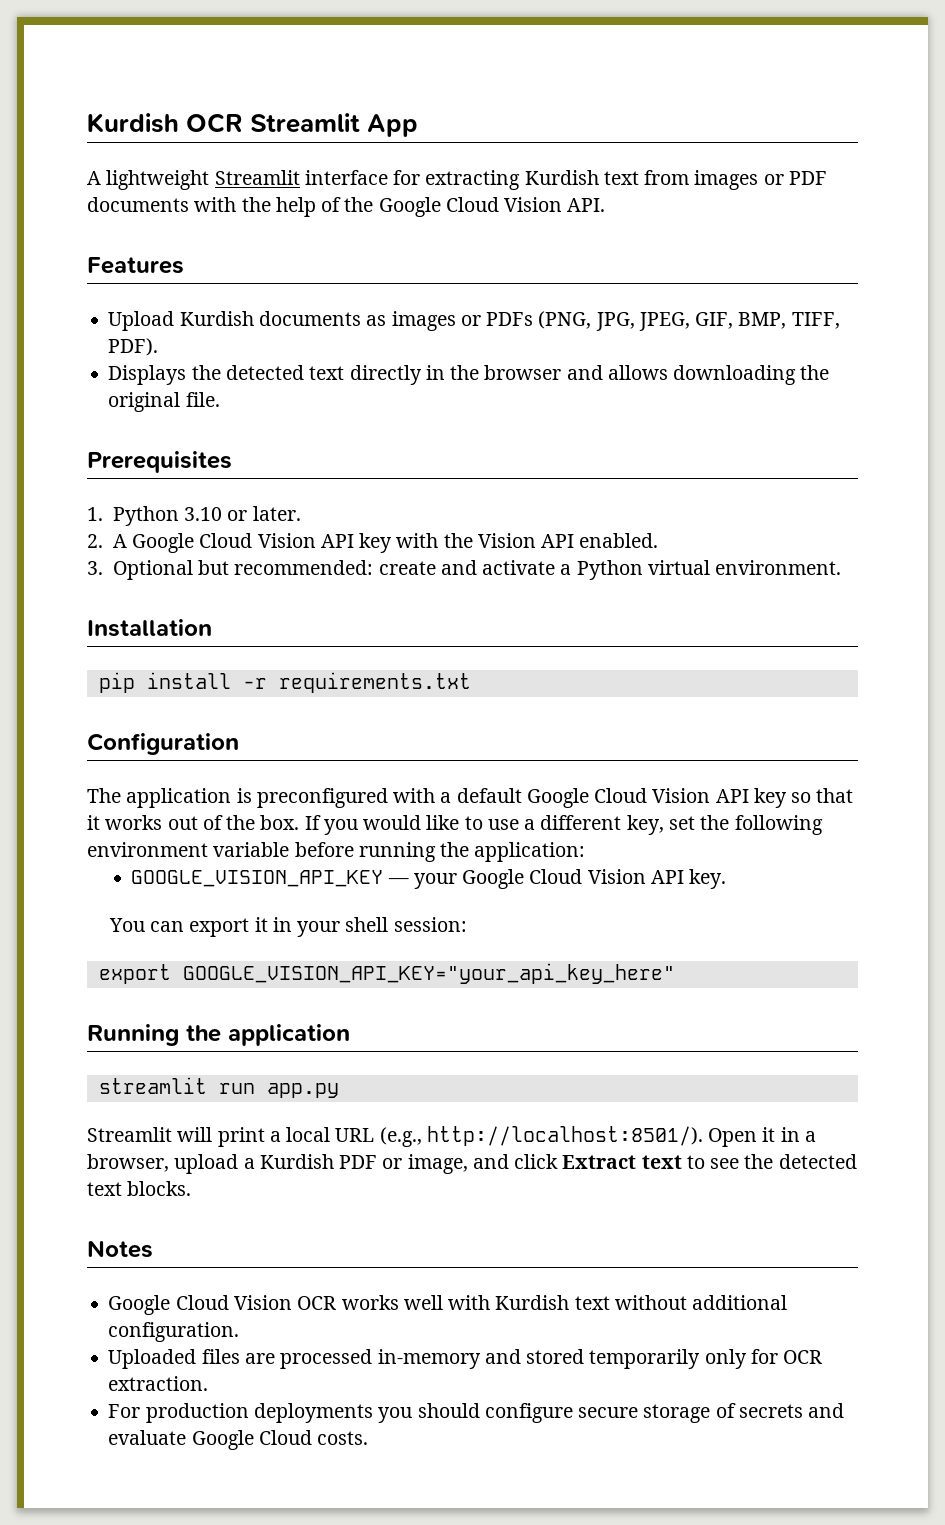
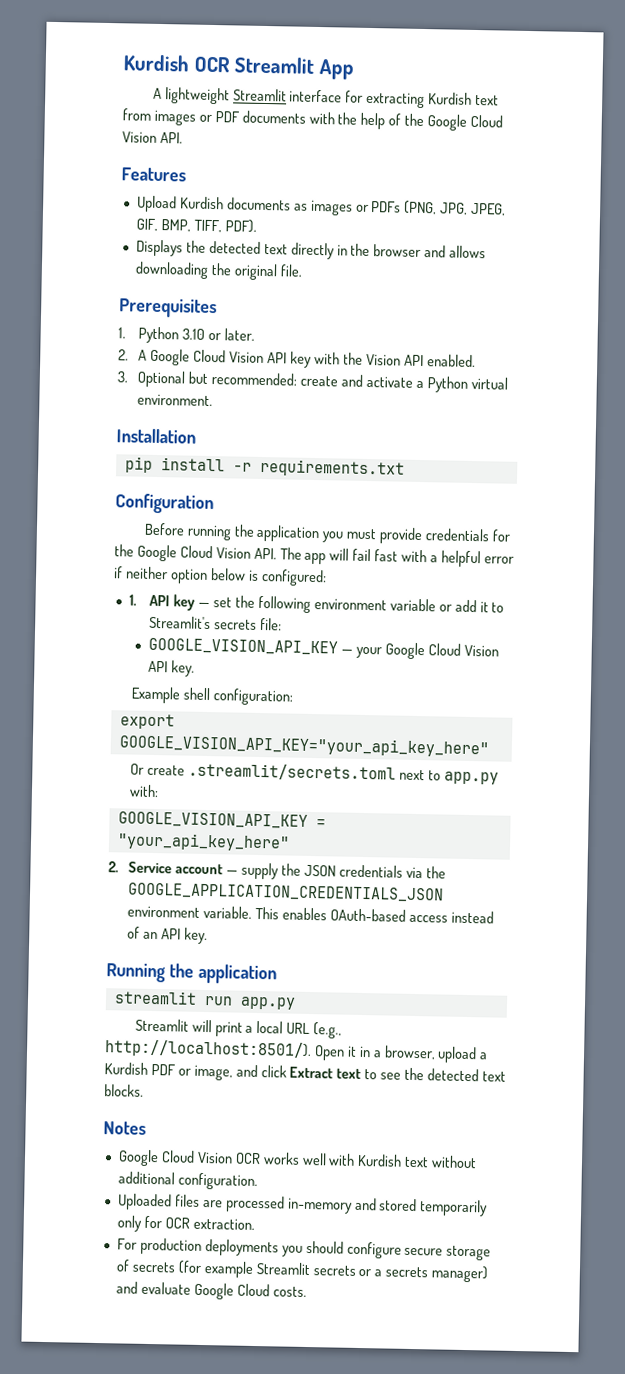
- The application is preconfigured with a default Google Cloud Vision API key so that it works out of the box. If you would like to use a different key, set the following environment variable before running the application:
+ Before running the application you must provide credentials for the Google Cloud Vision API. The app will fail fast with a helpful error if neither option below is configured:
+ 1. API key — set the following environment variable or add it to Streamlit's secrets file:
- You can export it in your shell session:
+ Example shell configuration:
  export GOOGLE_VISION_API_KEY="your_api_key_here"
+ Or create .streamlit/secrets.toml next to app.py with:
+ GOOGLE_VISION_API_KEY = "your_api_key_here"
+ 2. Service account — supply the JSON credentials via the GOOGLE_APPLICATION_CREDENTIALS_JSON environment variable. This enables OAuth-based access instead of an API key.
- For production deployments you should configure secure storage of secrets and evaluate Google Cloud costs.
+ For production deployments you should configure secure storage of secrets (for example Streamlit secrets or a secrets manager) and evaluate Google Cloud costs.

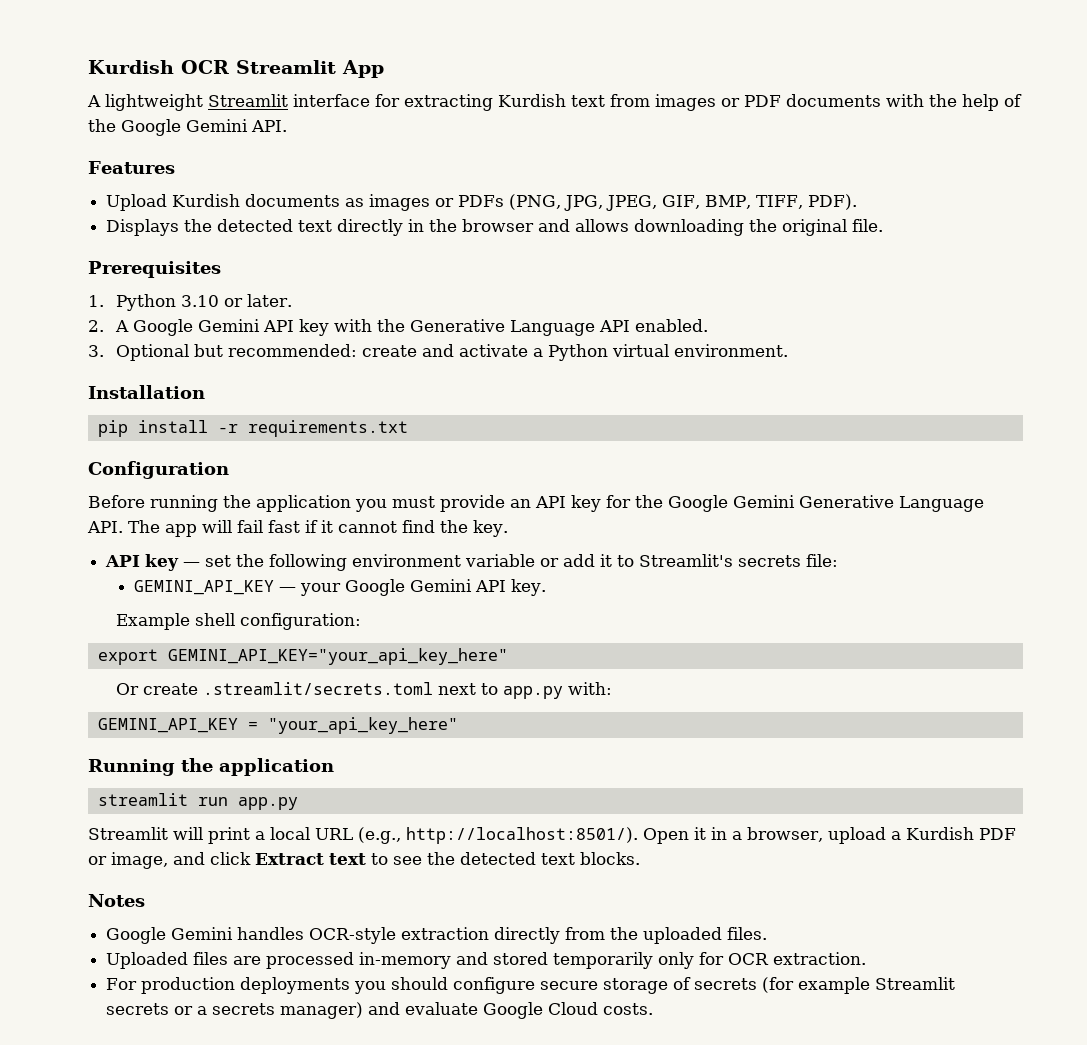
- A lightweight Streamlit interface for extracting Kurdish text from images or PDF documents with the help of the Google Cloud Vision API.
+ A lightweight Streamlit interface for extracting Kurdish text from images or PDF documents with the help of the Google Gemini API.
- 2. A Google Cloud Vision API key with the Vision API enabled.
+ 2. A Google Gemini API key with the Generative Language API enabled.
- Before running the application you must provide credentials for the Google Cloud Vision API. The app will fail fast with a helpful error if neither option below is configured:
- 1. API key — set the following environment variable or add it to Streamlit's secrets file:
+ Before running the application you must provide an API key for the Google Gemini Generative Language API. The app will fail fast if it cannot find the key.
+ API key — set the following environment variable or add it to Streamlit's secrets file:
- GOOGLE_VISION_API_KEY — your Google Cloud Vision API key.
+ GEMINI_API_KEY — your Google Gemini API key.
- export GOOGLE_VISION_API_KEY="your_api_key_here"
+ export GEMINI_API_KEY="your_api_key_here"
- GOOGLE_VISION_API_KEY = "your_api_key_here"
+ GEMINI_API_KEY = "your_api_key_here"
- 2. Service account — supply the JSON credentials via the GOOGLE_APPLICATION_CREDENTIALS_JSON environment variable. This enables OAuth-based access instead of an API key.
- Google Cloud Vision OCR works well with Kurdish text without additional configuration.
+ Google Gemini handles OCR-style extraction directly from the uploaded files.

